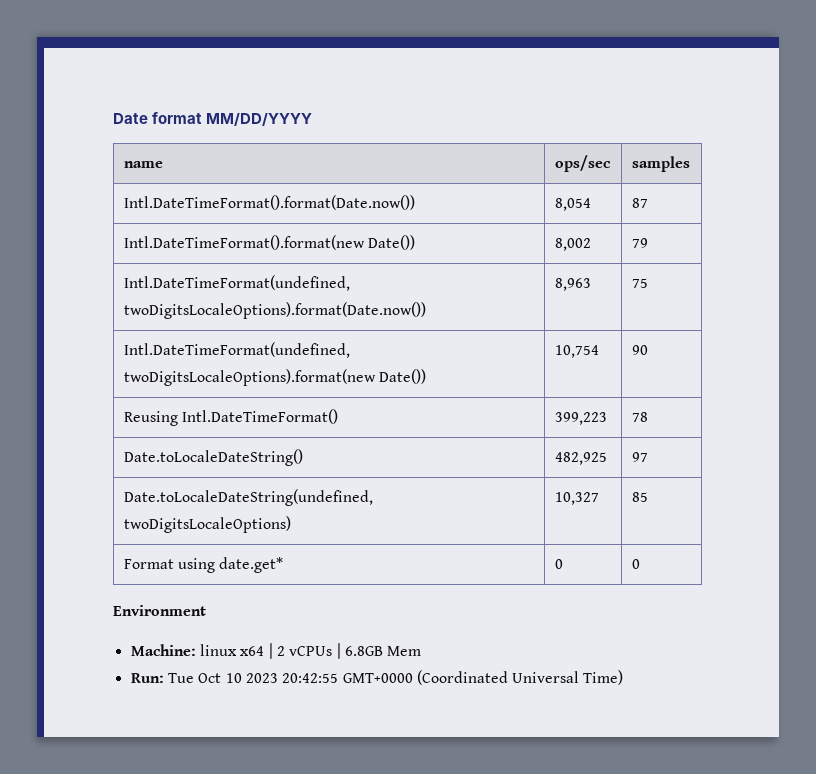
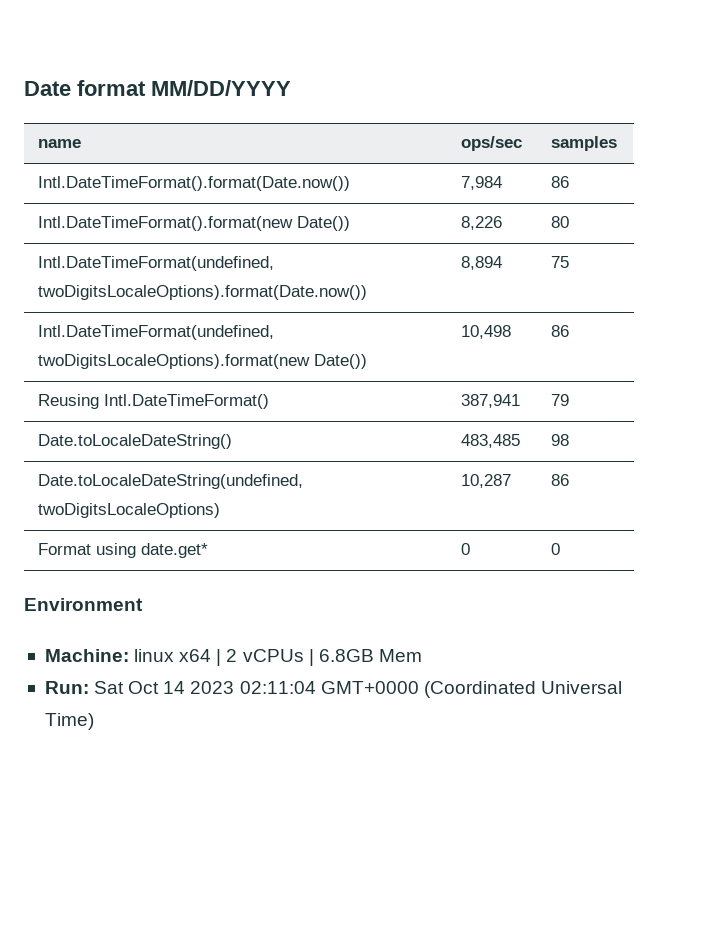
- Intl.DateTimeFormat().format(Date.now()) | 8,054 | 87
+ Intl.DateTimeFormat().format(Date.now()) | 7,984 | 86
- Intl.DateTimeFormat().format(new Date()) | 8,002 | 79
+ Intl.DateTimeFormat().format(new Date()) | 8,226 | 80
- Intl.DateTimeFormat(undefined, twoDigitsLocaleOptions).format(Date.now()) | 8,963 | 75
+ Intl.DateTimeFormat(undefined, twoDigitsLocaleOptions).format(Date.now()) | 8,894 | 75
- Intl.DateTimeFormat(undefined, twoDigitsLocaleOptions).format(new Date()) | 10,754 | 90
+ Intl.DateTimeFormat(undefined, twoDigitsLocaleOptions).format(new Date()) | 10,498 | 86
- Reusing Intl.DateTimeFormat() | 399,223 | 78
+ Reusing Intl.DateTimeFormat() | 387,941 | 79
- Date.toLocaleDateString() | 482,925 | 97
+ Date.toLocaleDateString() | 483,485 | 98
- Date.toLocaleDateString(undefined, twoDigitsLocaleOptions) | 10,327 | 85
+ Date.toLocaleDateString(undefined, twoDigitsLocaleOptions) | 10,287 | 86
- Run: Tue Oct 10 2023 20:42:55 GMT+0000 (Coordinated Universal Time)
+ Run: Sat Oct 14 2023 02:11:04 GMT+0000 (Coordinated Universal Time)

